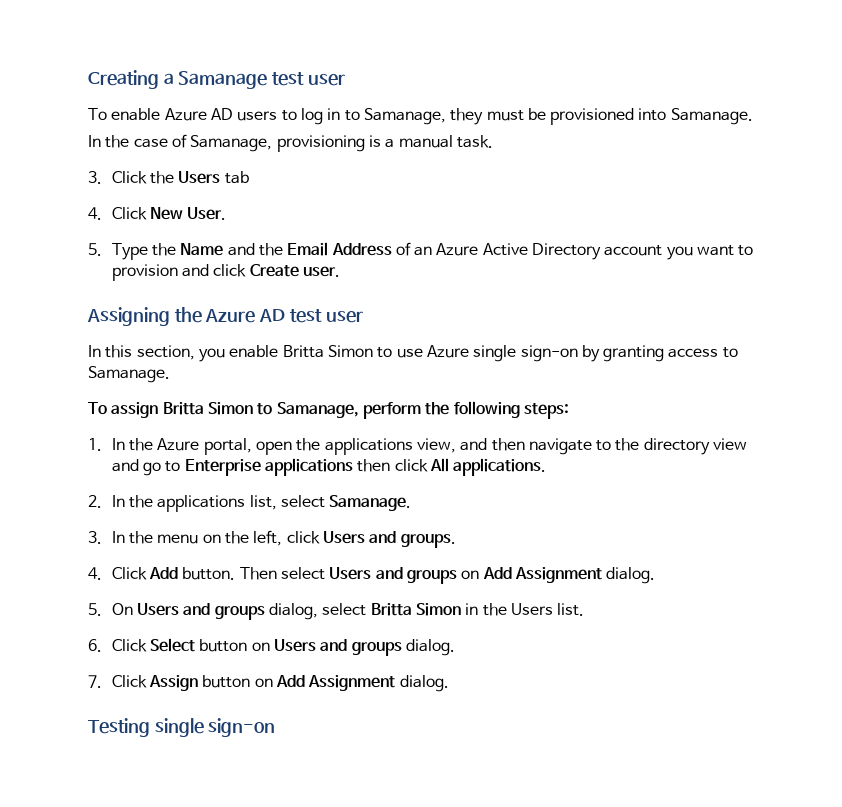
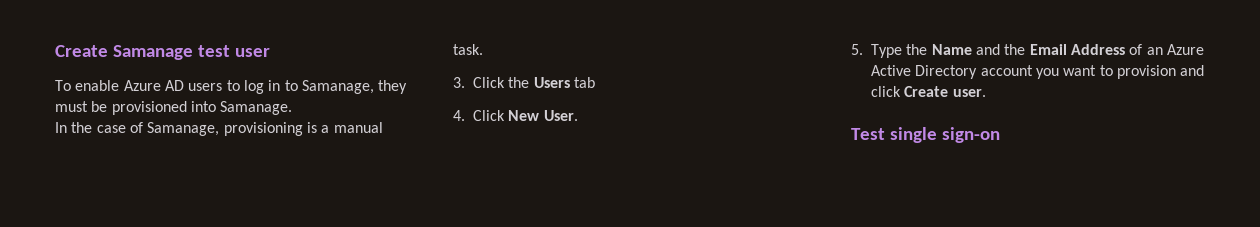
- Creating a Samanage test user
+ Create Samanage test user
- Assigning the Azure AD test user
- In this section, you enable Britta Simon to use Azure single sign-on by granting access to Samanage.
- To assign Britta Simon to Samanage, perform the following steps:
- 1. In the Azure portal, open the applications view, and then navigate to the directory view and go to Enterprise applications then click All applications.
- 2. In the applications list, select Samanage.
- 3. In the menu on the left, click Users and groups.
- 4. Click Add button. Then select Users and groups on Add Assignment dialog.
- 5. On Users and groups dialog, select Britta Simon in the Users list.
- 6. Click Select button on Users and groups dialog.
- 7. Click Assign button on Add Assignment dialog.
- Testing single sign-on
+ Test single sign-on

